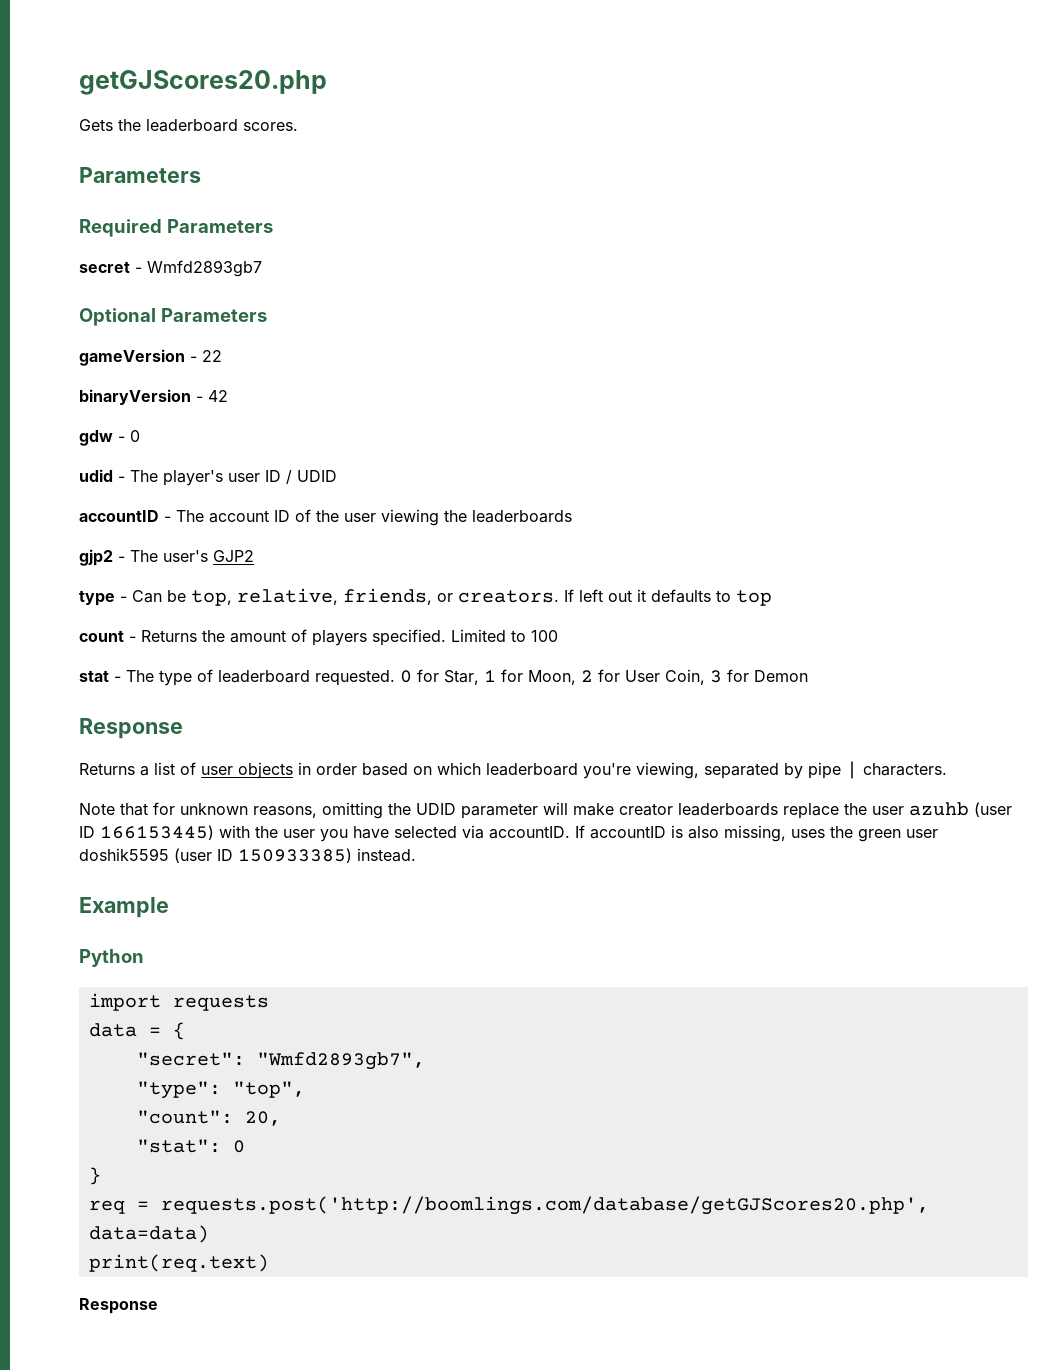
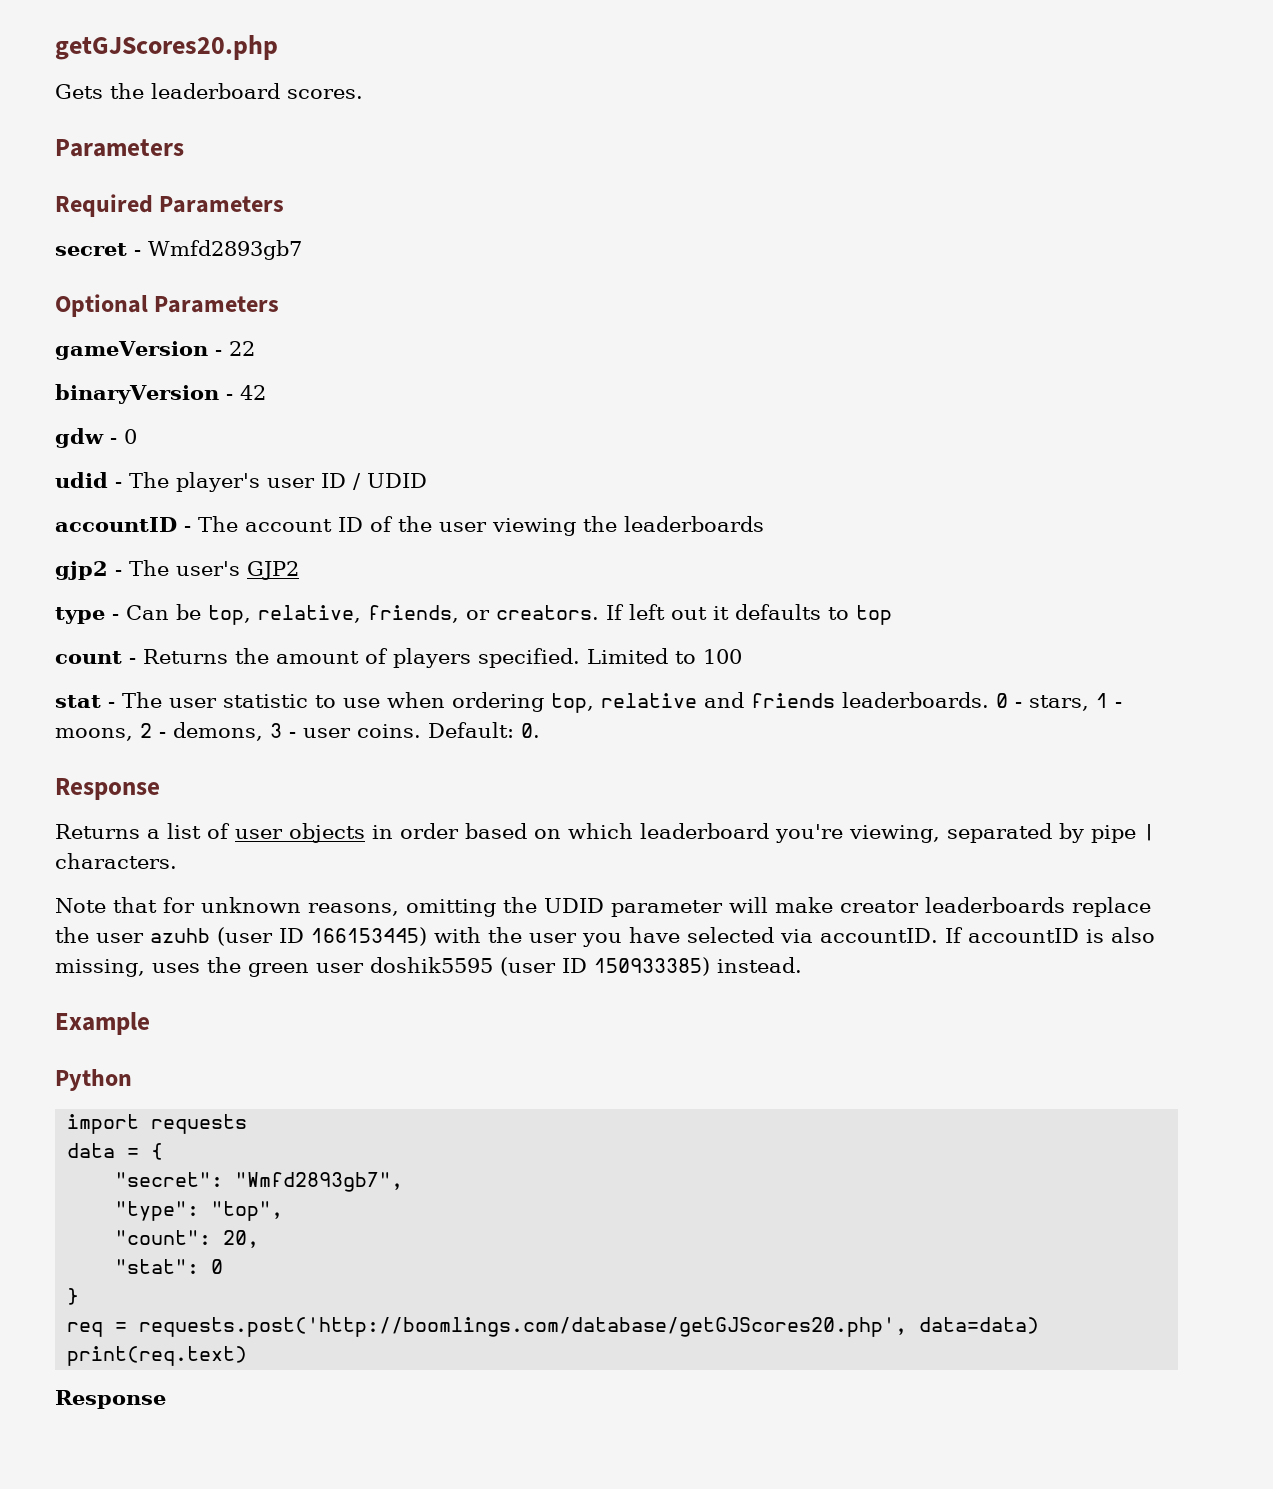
- stat - The type of leaderboard requested. 0 for Star, 1 for Moon, 2 for User Coin, 3 for Demon
+ stat - The user statistic to use when ordering top, relative and friends leaderboards. 0 - stars, 1 - moons, 2 - demons, 3 - user coins. Default: 0.

